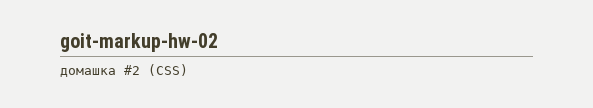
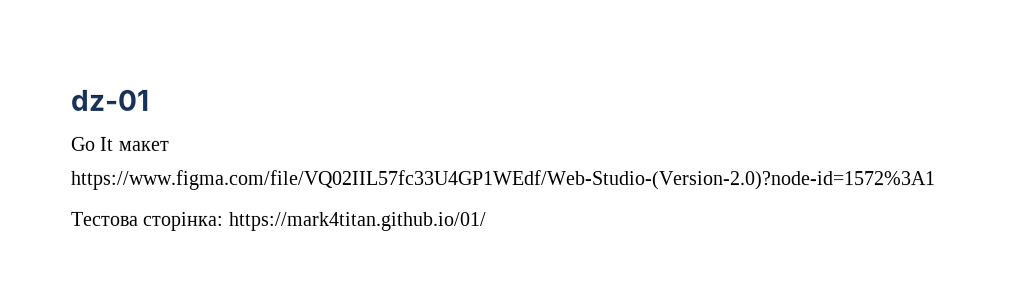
- goit-markup-hw-02
- домашка #2 (CSS)
+ dz-01
+ Go It макет https://www.figma.com/file/VQ02IIL57fc33U4GP1WEdf/Web-Studio-(Version-2.0)?node-id=1572%3A1
+ Тестова сторінка: https://mark4titan.github.io/01/

